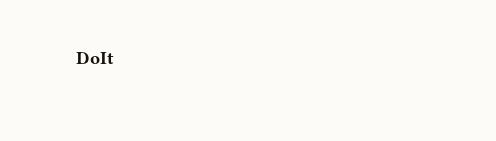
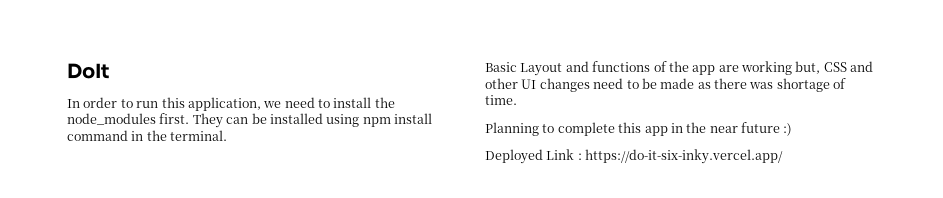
+ In order to run this application, we need to install the node_modules first. They can be installed using npm install command in the terminal.
+ Basic Layout and functions of the app are working but, CSS and other UI changes need to be made as there was shortage of time.
+ Planning to complete this app in the near future :)
+ Deployed Link : https://do-it-six-inky.vercel.app/

